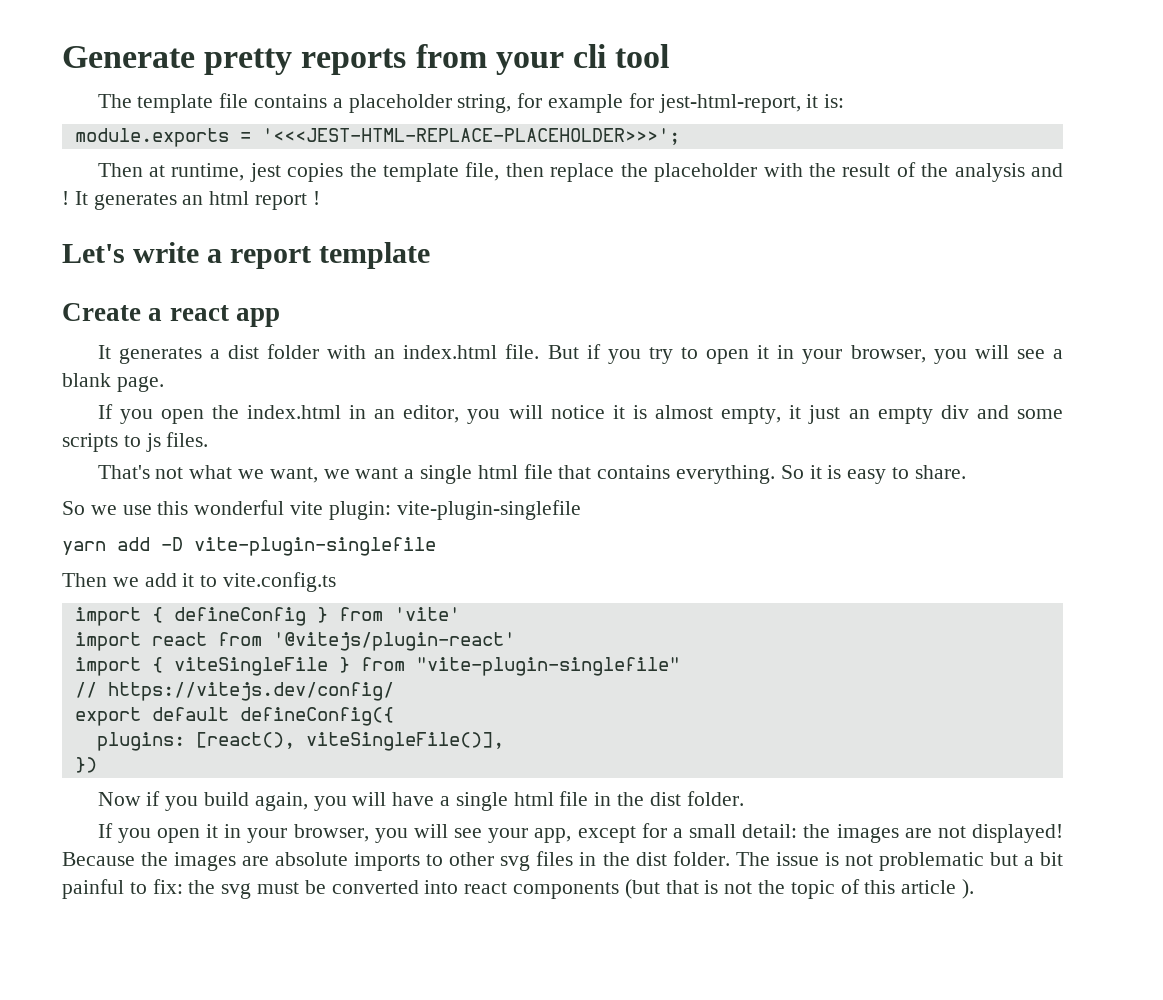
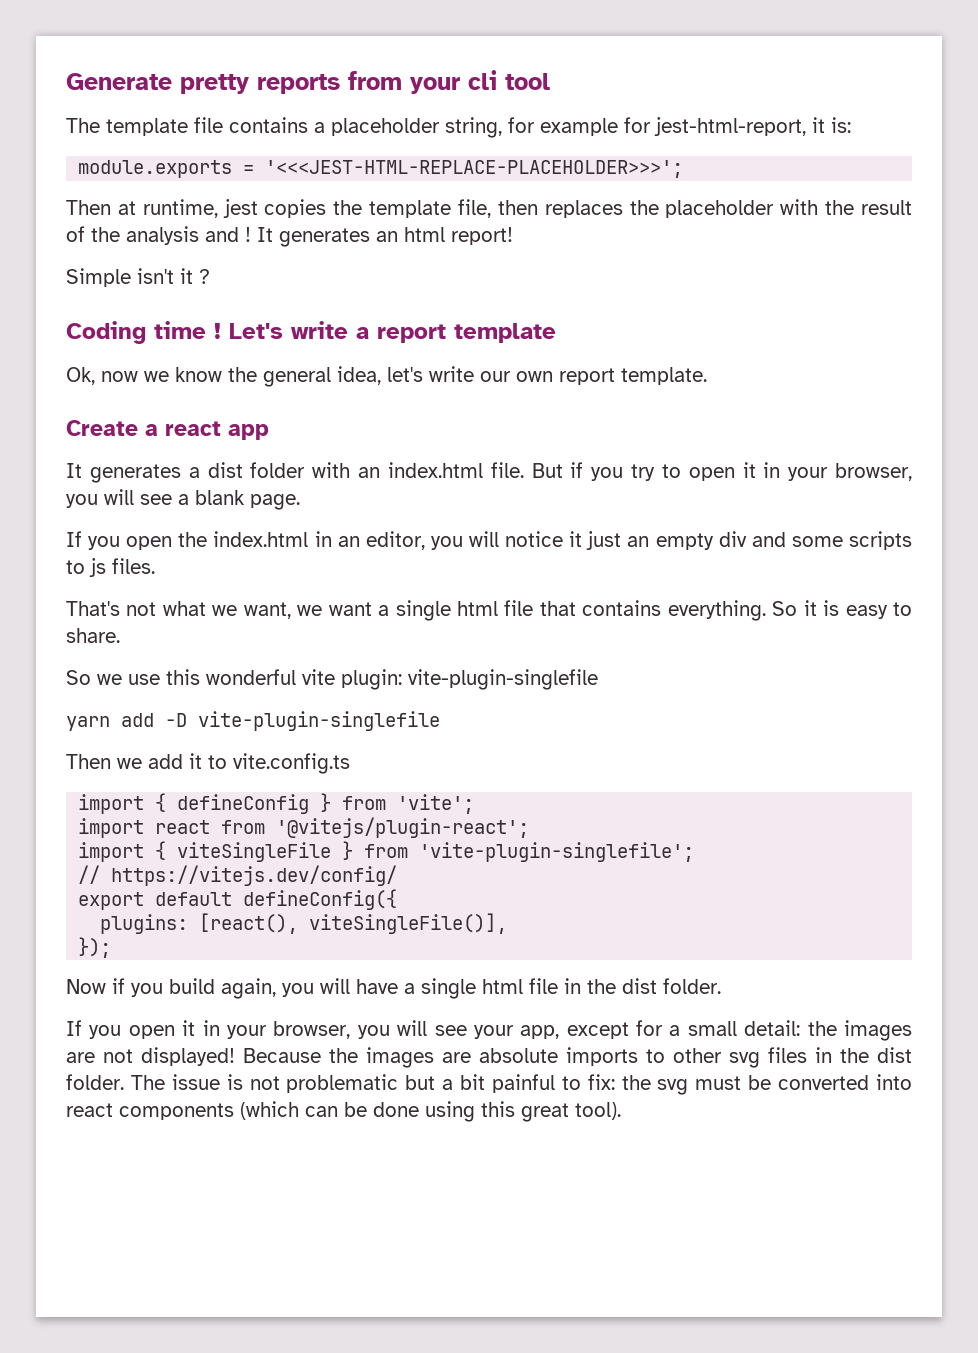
- Then at runtime, jest copies the template file, then replace the placeholder with the result of the analysis and !
+ Then at runtime, jest copies the template file, then replaces the placeholder with the result of the analysis and !
- It generates an html report !
- Let's write a report template
+ It generates an html report!
+ Simple isn't it ?
+ Coding time ! Let's write a report template
+ Ok, now we know the general idea, let's write our own report template.
- If you open the index.html in an editor, you will notice it is almost empty, it just an empty div and some scripts to js files.
+ If you open the index.html in an editor, you will notice it just an empty div and some scripts to js files.
- import { defineConfig } from 'vite'
+ import { defineConfig } from 'vite';
- import react from '@vitejs/plugin-react'
+ import react from '@vitejs/plugin-react';
- import { viteSingleFile } from "vite-plugin-singlefile"
+ import { viteSingleFile } from 'vite-plugin-singlefile';
- })
+ });
- The issue is not problematic but a bit painful to fix: the svg must be converted into react components (but that is not the topic of this article ).
+ The issue is not problematic but a bit painful to fix: the svg must be converted into react components (which can be done using this great tool).

